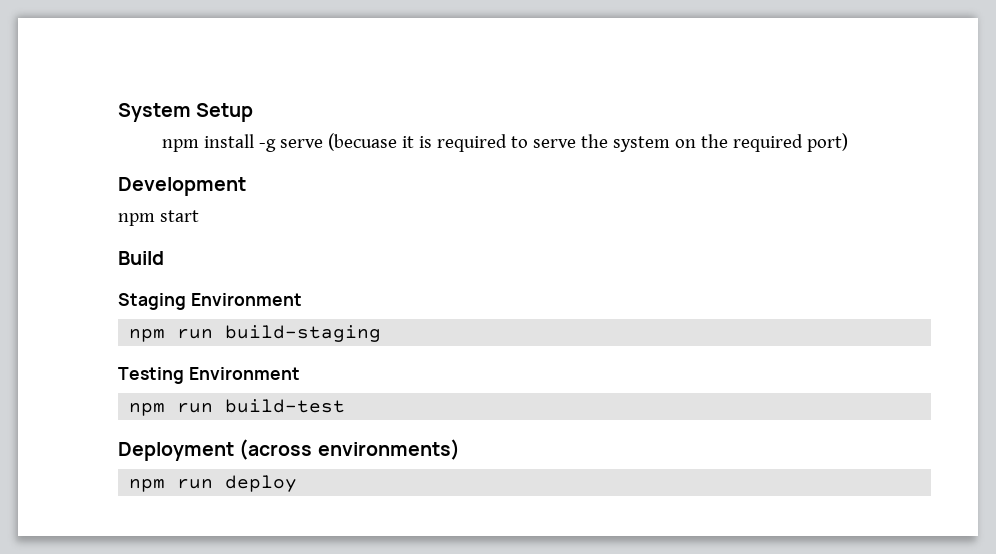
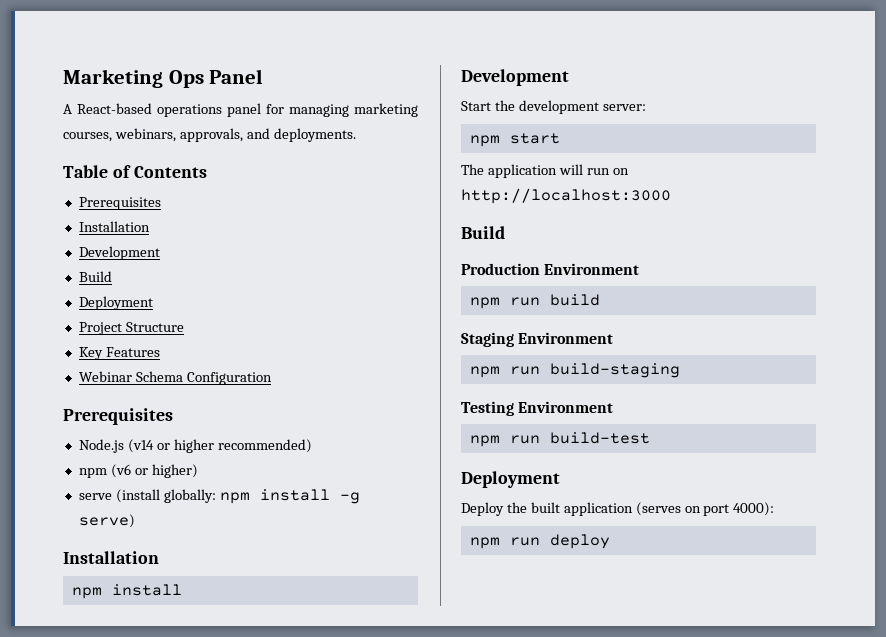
- System Setup
- npm install -g serve (becuase it is required to serve the system on the required port)
+ Marketing Ops Panel
+ A React-based operations panel for managing marketing courses, webinars, approvals, and deployments.
+ Table of Contents
+ Prerequisites
+ Installation
  Development
+ Build
+ Deployment
+ Project Structure
+ Key Features
+ Webinar Schema Configuration
+ Prerequisites
+ Node.js (v14 or higher recommended)
+ npm (v6 or higher)
+ serve (install globally: npm install -g serve)
+ Installation
+ npm install
+ Development
+ Start the development server:
  npm start
+ The application will run on http://localhost:3000
  Build
+ Production Environment
+ npm run build
  npm run build-test
- Deployment (across environments)
+ Deployment
+ Deploy the built application (serves on port 4000):

